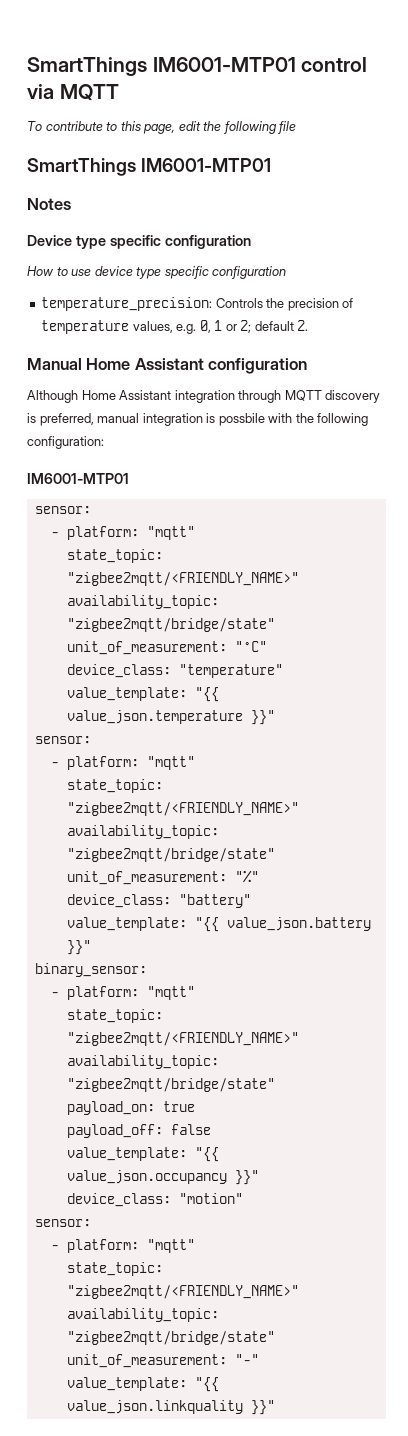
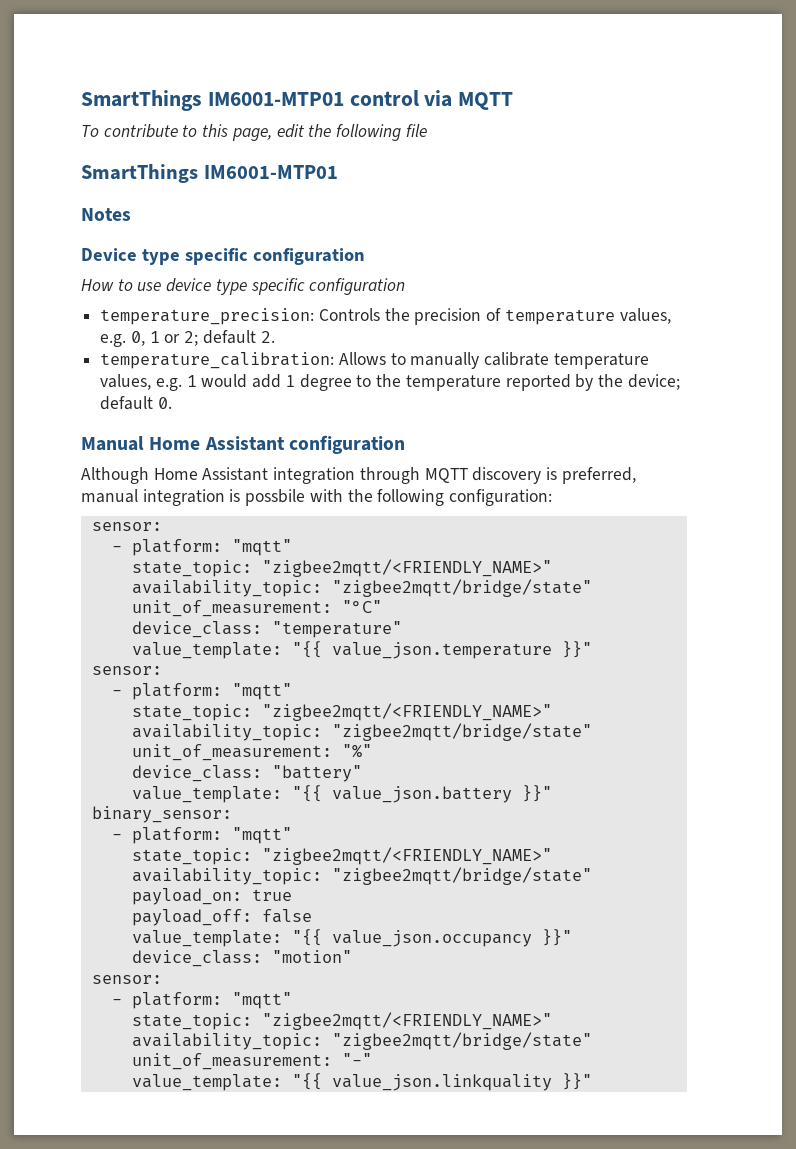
+ temperature_calibration: Allows to manually calibrate temperature values, e.g. 1 would add 1 degree to the temperature reported by the device; default 0.
  Although Home Assistant integration through MQTT discovery is preferred, manual integration is possbile with the following configuration:
- IM6001-MTP01

